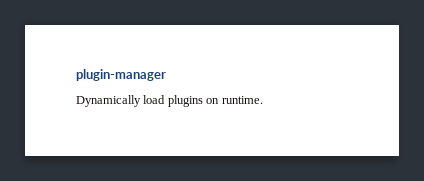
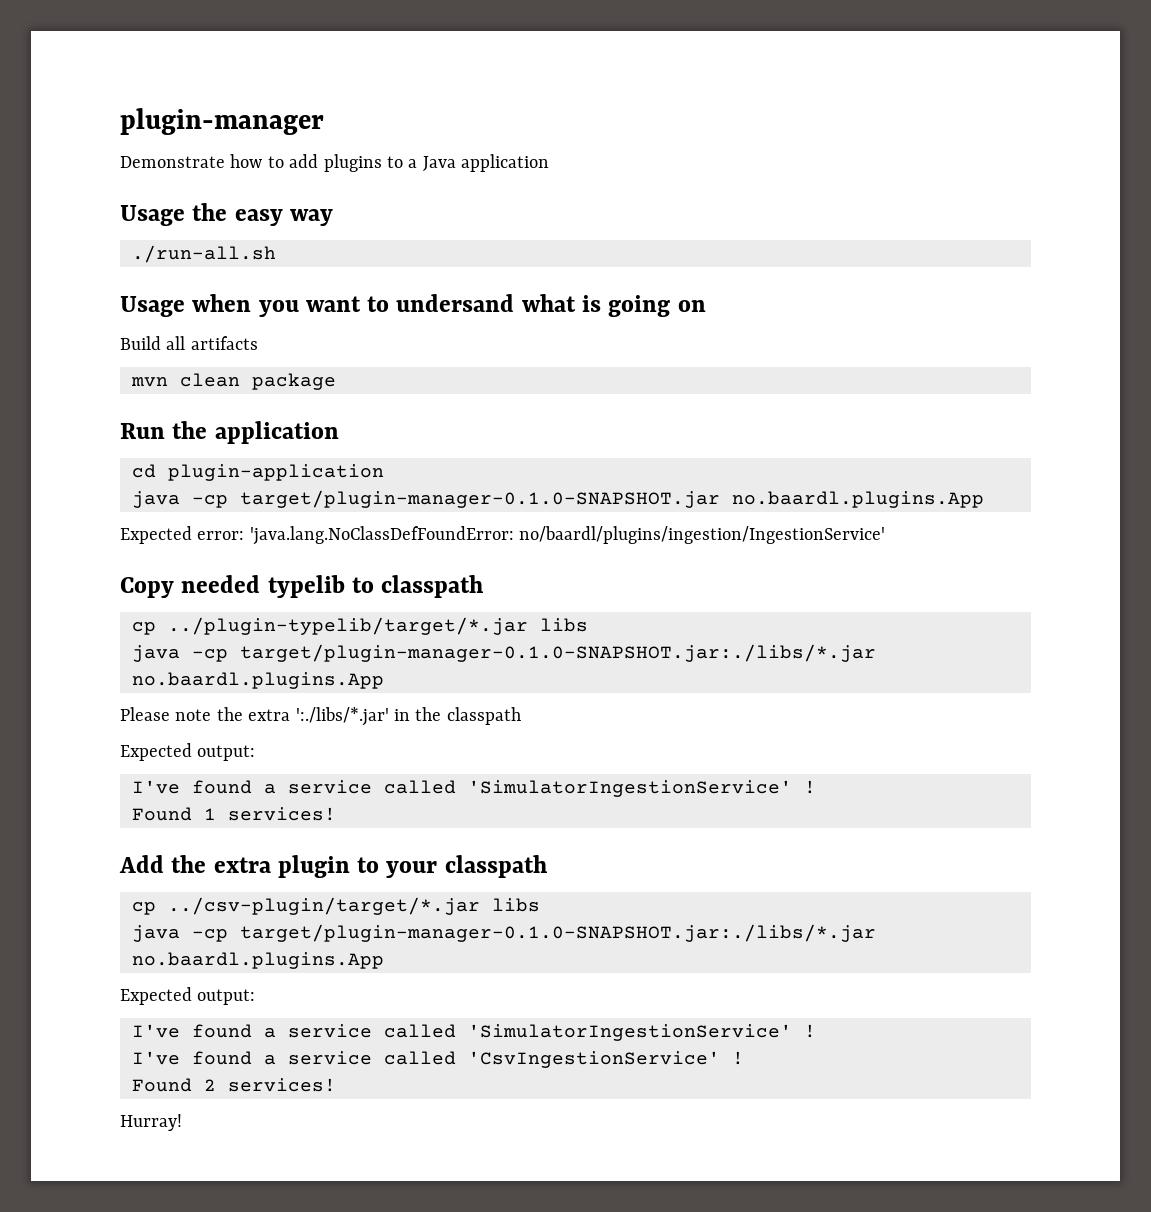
- Dynamically load plugins on runtime.
+ Demonstrate how to add plugins to a Java application
+ Usage the easy way
+ ./run-all.sh
+ Usage when you want to undersand what is going on
+ Build all artifacts
+ mvn clean package
+ Run the application
+ cd plugin-application
+ java -cp target/plugin-manager-0.1.0-SNAPSHOT.jar no.baardl.plugins.App
+ Expected error: 'java.lang.NoClassDefFoundError: no/baardl/plugins/ingestion/IngestionService'
+ Copy needed typelib to classpath
+ cp ../plugin-typelib/target/*.jar libs
+ java -cp target/plugin-manager-0.1.0-SNAPSHOT.jar:./libs/*.jar no.baardl.plugins.App
+ Please note the extra ':./libs/*.jar' in the classpath
+ Expected output:
+ I've found a service called 'SimulatorIngestionService' !
+ Found 1 services!
+ Add the extra plugin to your classpath
+ cp ../csv-plugin/target/*.jar libs
+ java -cp target/plugin-manager-0.1.0-SNAPSHOT.jar:./libs/*.jar no.baardl.plugins.App
+ Expected output:
+ I've found a service called 'SimulatorIngestionService' !
+ I've found a service called 'CsvIngestionService' !
+ Found 2 services!
+ Hurray!

